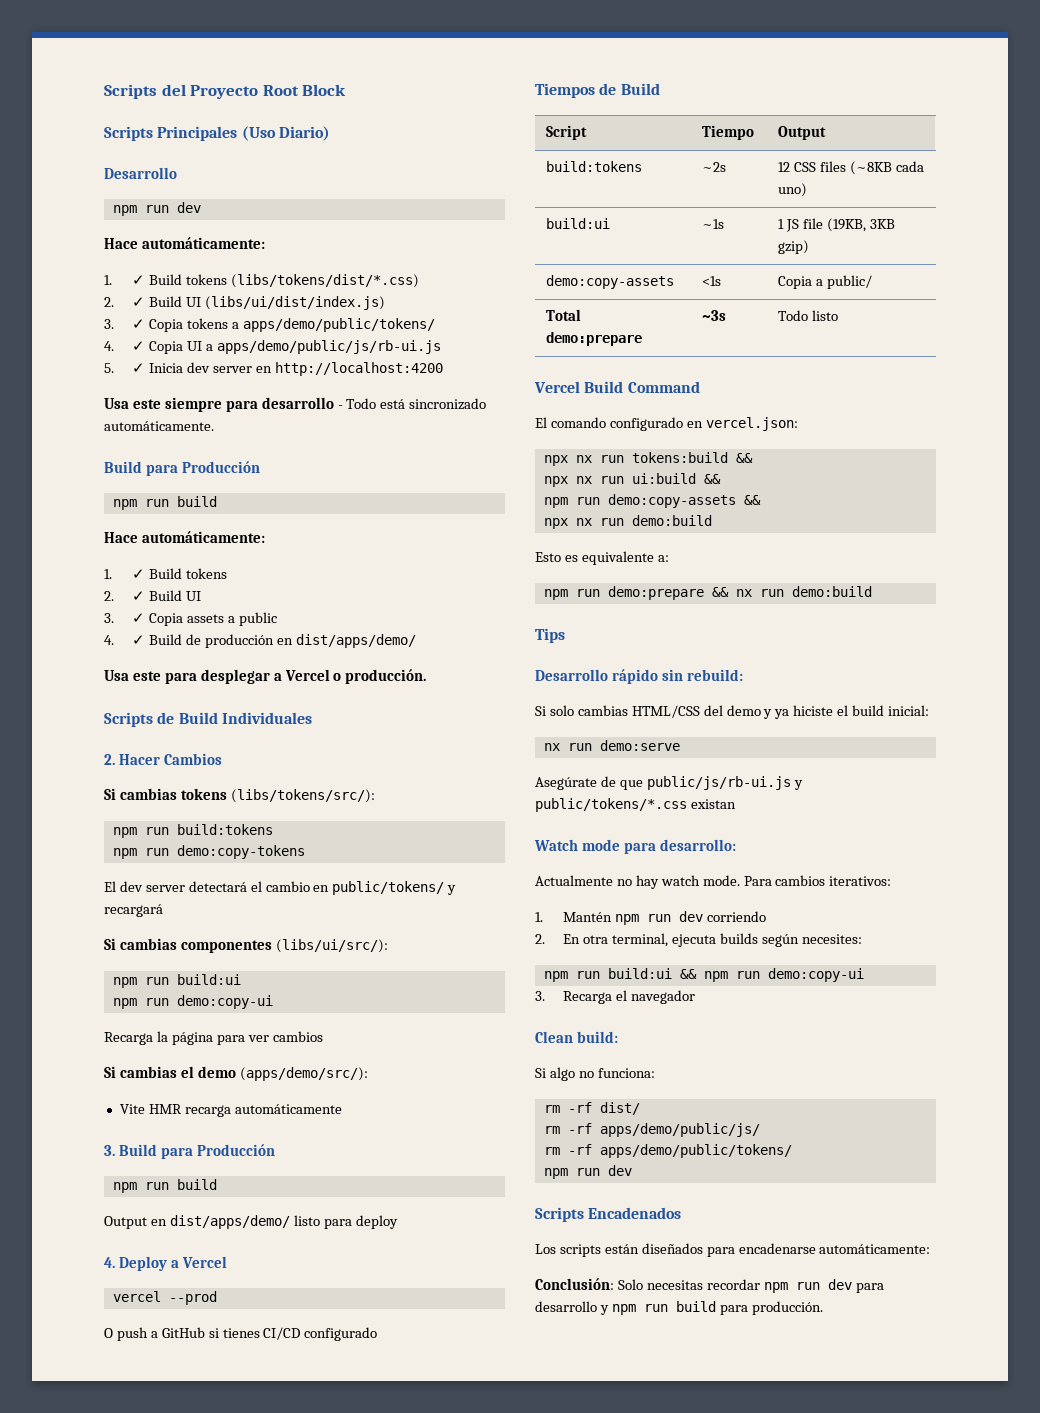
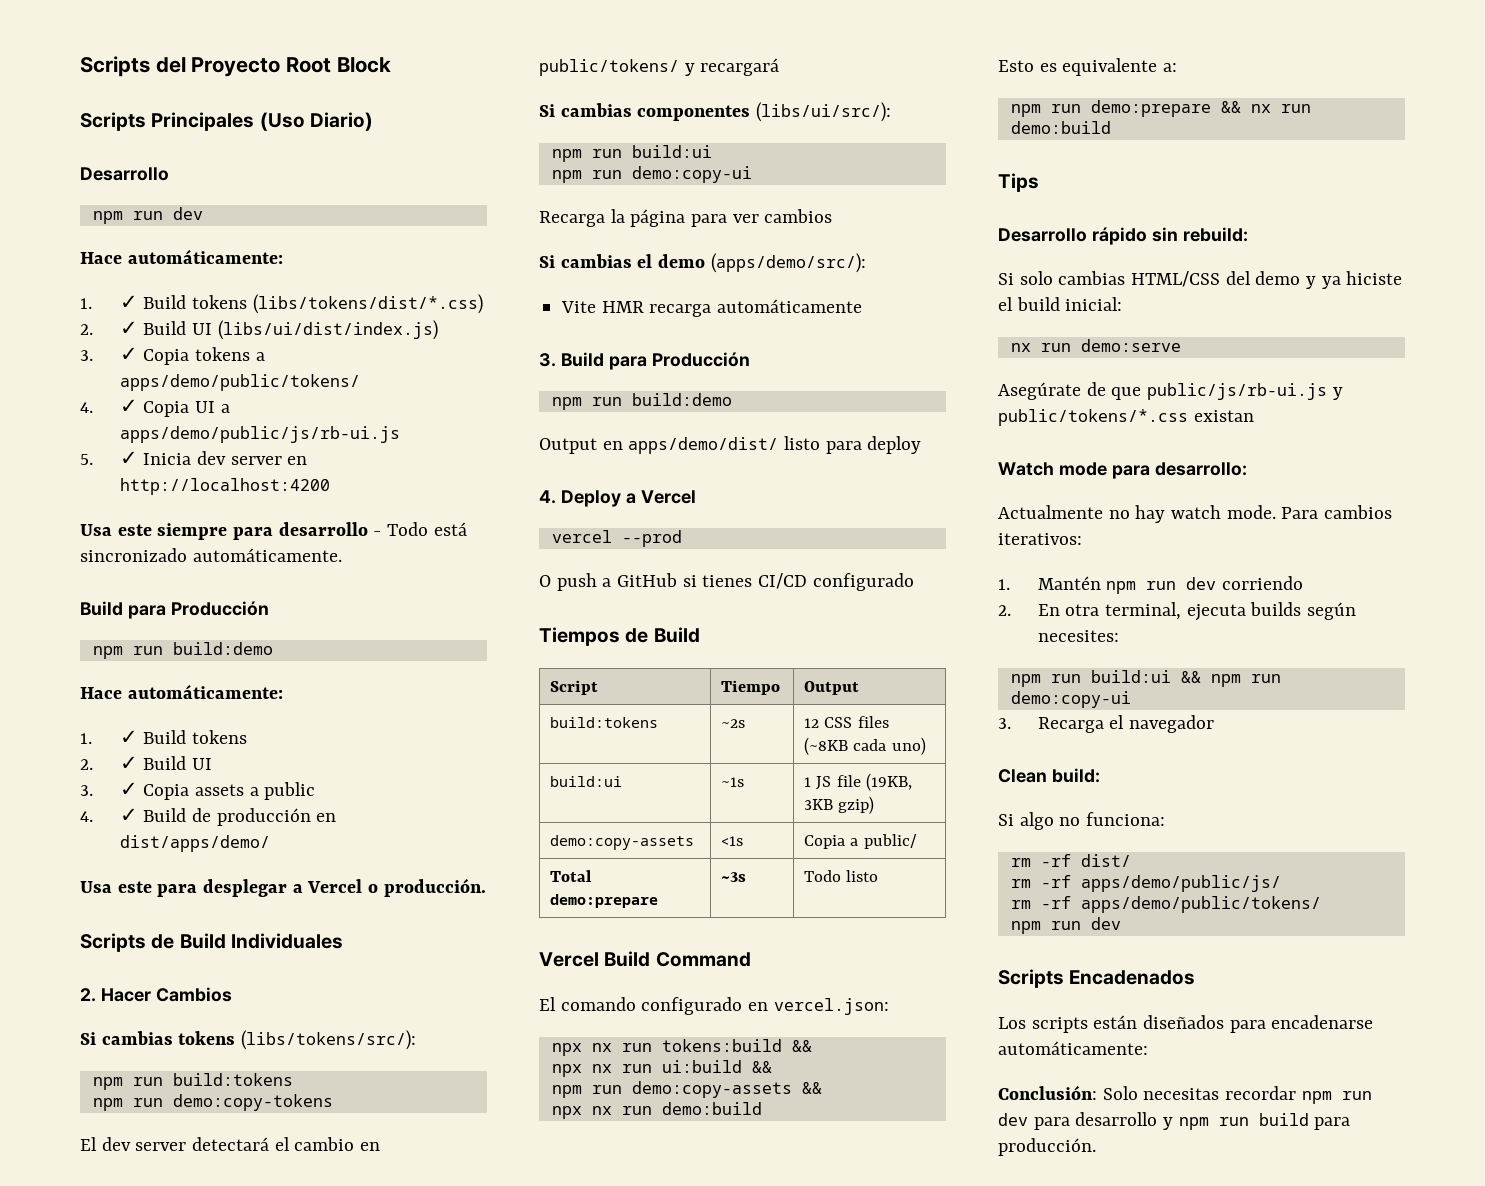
  Usa este siempre para desarrollo - Todo está sincronizado automáticamente.
  Build para Producción
- npm run build
+ npm run build:demo
  3. Build para Producción
- npm run build
+ npm run build:demo
- Output en dist/apps/demo/ listo para deploy
+ Output en apps/demo/dist/ listo para deploy

